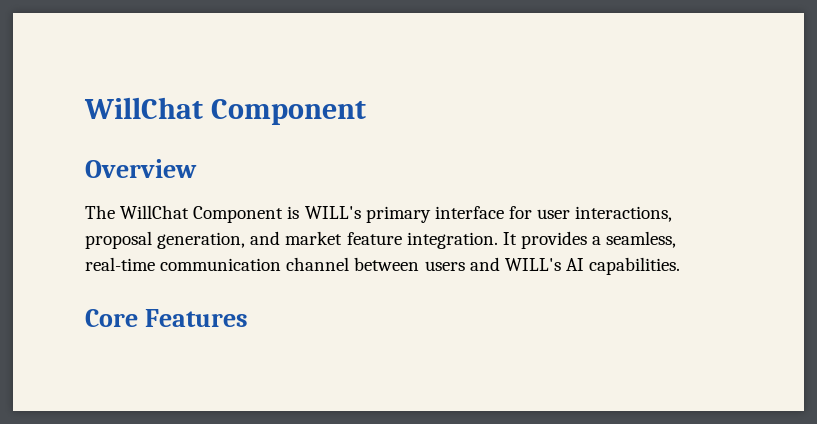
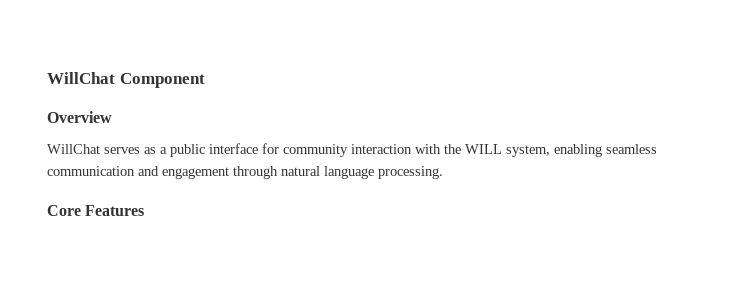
- The WillChat Component is WILL's primary interface for user interactions, proposal generation, and market feature integration. It provides a seamless, real-time communication channel between users and WILL's AI capabilities.
+ WillChat serves as a public interface for community interaction with the WILL system, enabling seamless communication and engagement through natural language processing.

